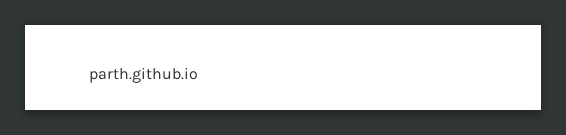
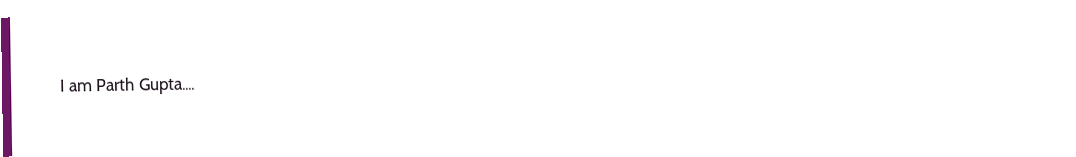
- parth.github.io
+ I am Parth Gupta....

